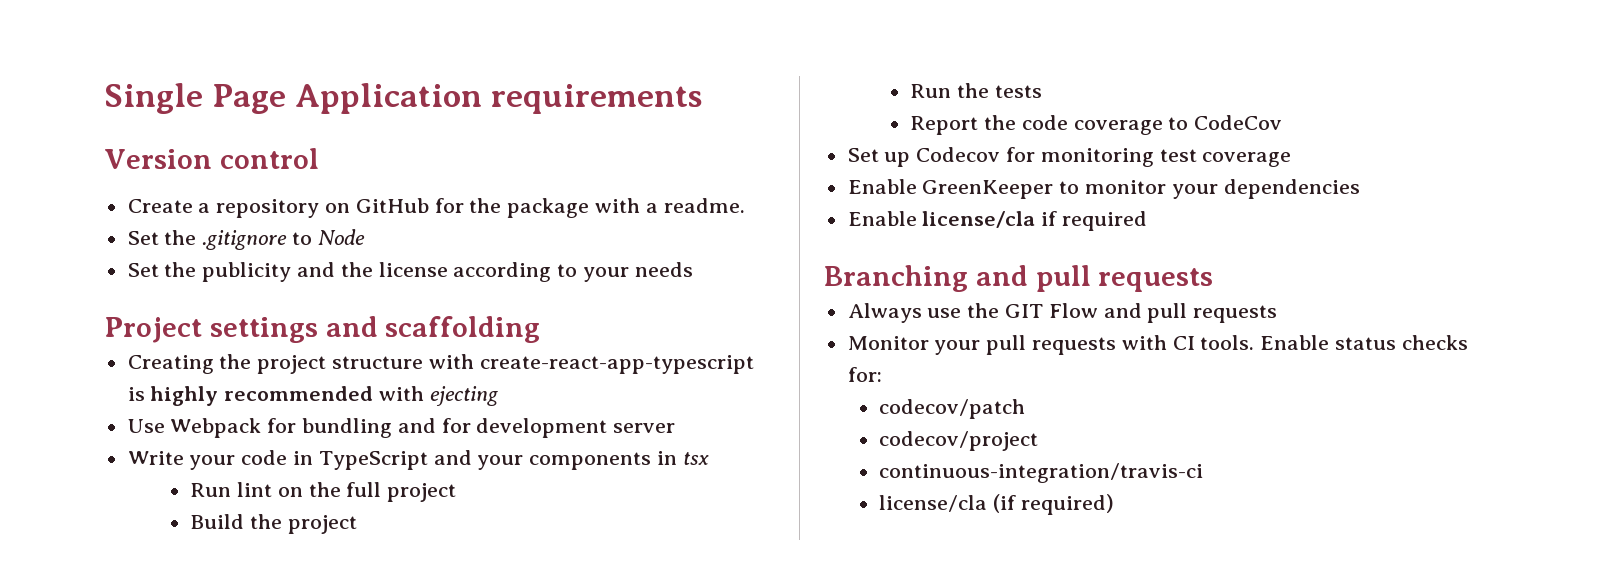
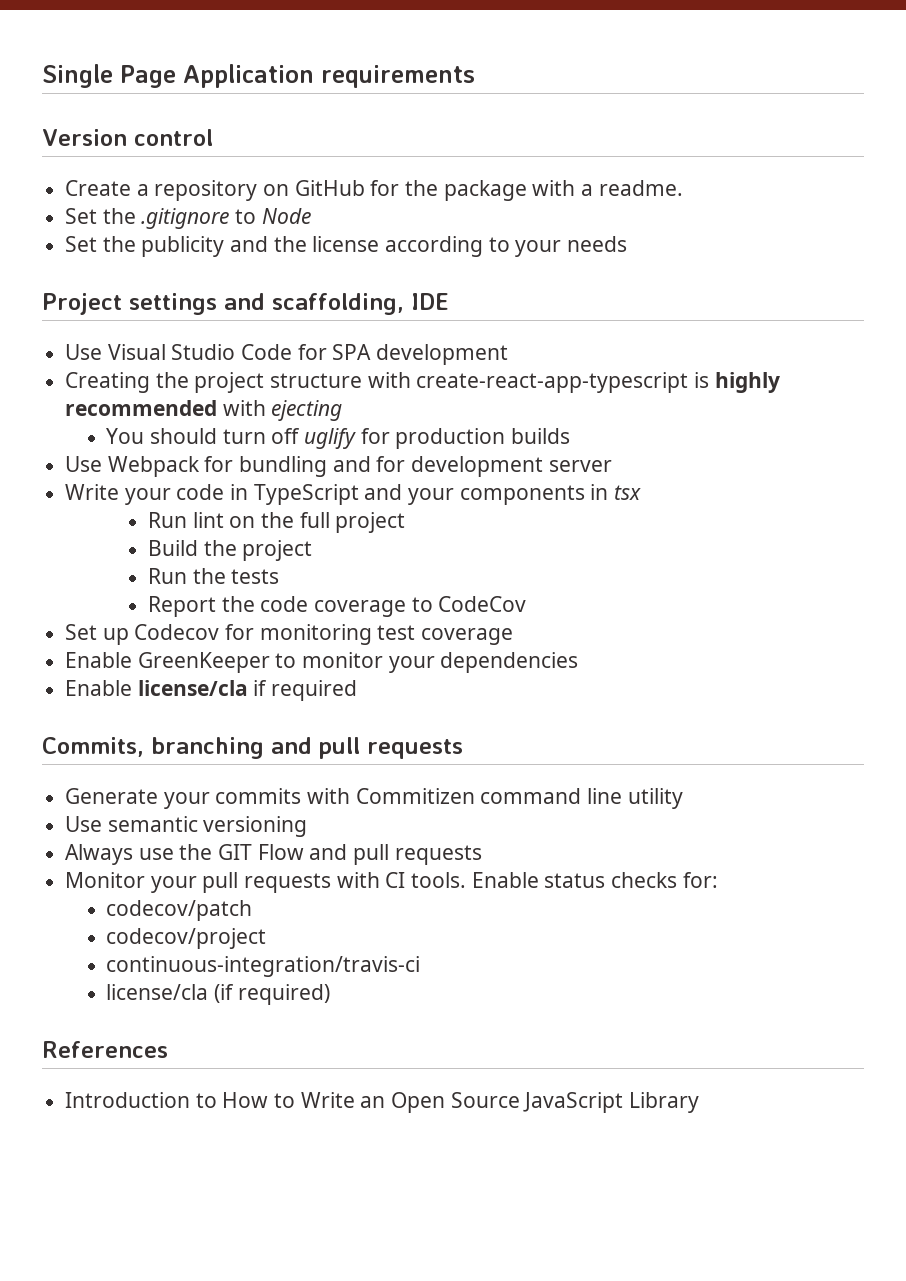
- Project settings and scaffolding
+ Project settings and scaffolding, IDE
+ Use Visual Studio Code for SPA development
+ You should turn off uglify for production builds
- Branching and pull requests
+ Commits, branching and pull requests
+ Generate your commits with Commitizen command line utility
+ Use semantic versioning
+ References
+ Introduction to How to Write an Open Source JavaScript Library

